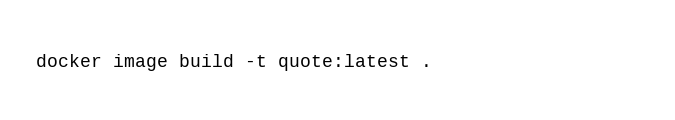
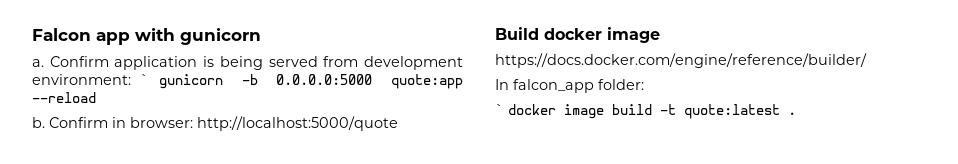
- docker image build -t quote:latest .
+ Falcon app with gunicorn
+ a. Confirm application is being served from development environment: ` gunicorn -b 0.0.0.0:5000 quote:app --reload
+ b. Confirm in browser: http://localhost:5000/quote
+ Build docker image
+ https://docs.docker.com/engine/reference/builder/
+ In falcon_app folder:
+ ` docker image build -t quote:latest .

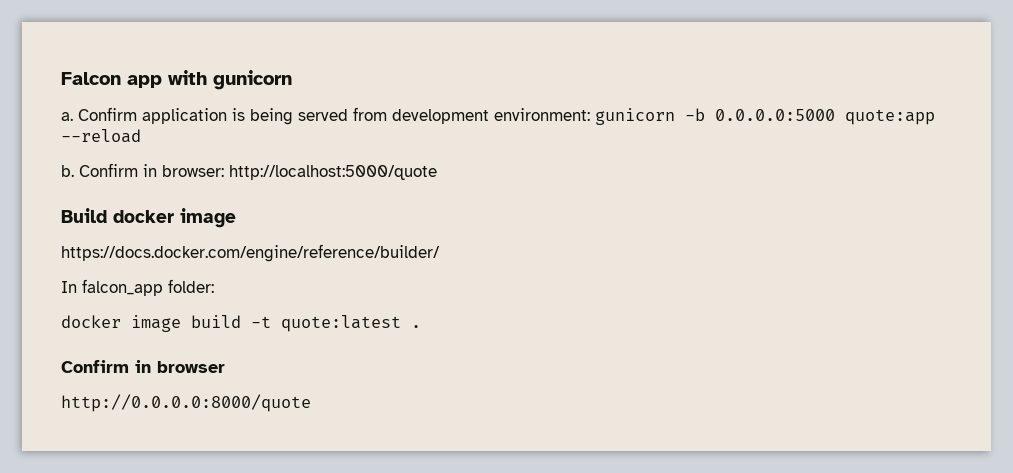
- Confirm application is being served from development environment: ` gunicorn -b 0.0.0.0:5000 quote:app --reload
+ Confirm application is being served from development environment: gunicorn -b 0.0.0.0:5000 quote:app --reload
- ` docker image build -t quote:latest .
+ docker image build -t quote:latest .
+ Confirm in browser
+ http://0.0.0.0:8000/quote

